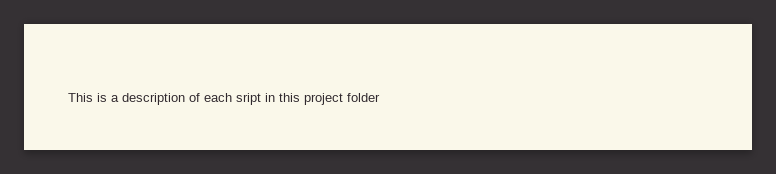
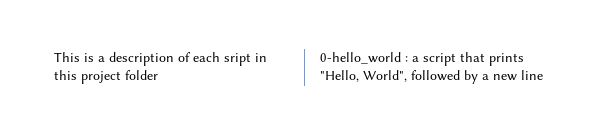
+ 0-hello_world : a script that prints "Hello, World", followed by a new line

